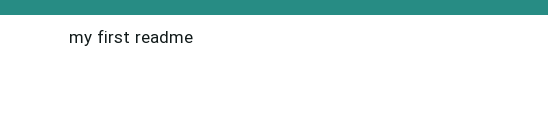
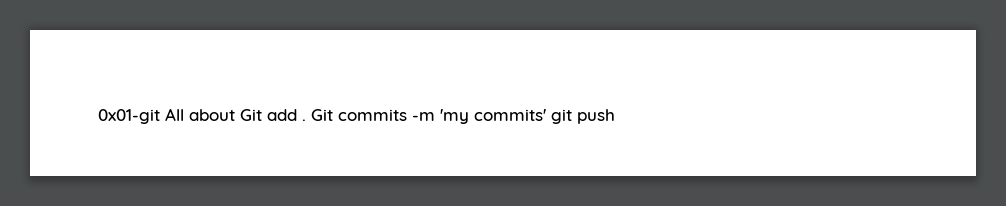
- my first readme
+ 0x01-git All about Git add . Git commits -m 'my commits' git push

